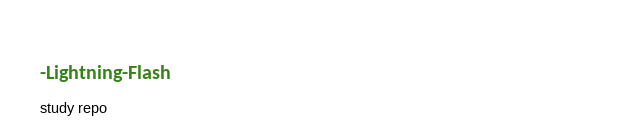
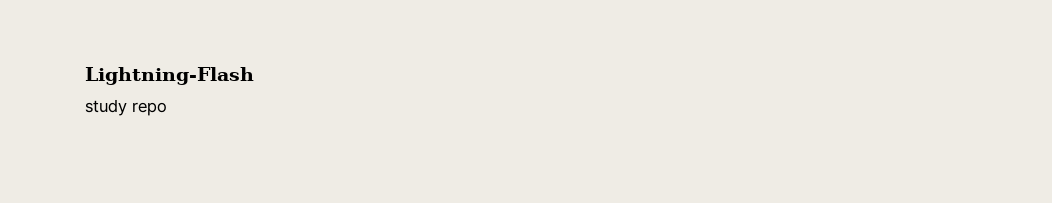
- -Lightning-Flash
+ Lightning-Flash

